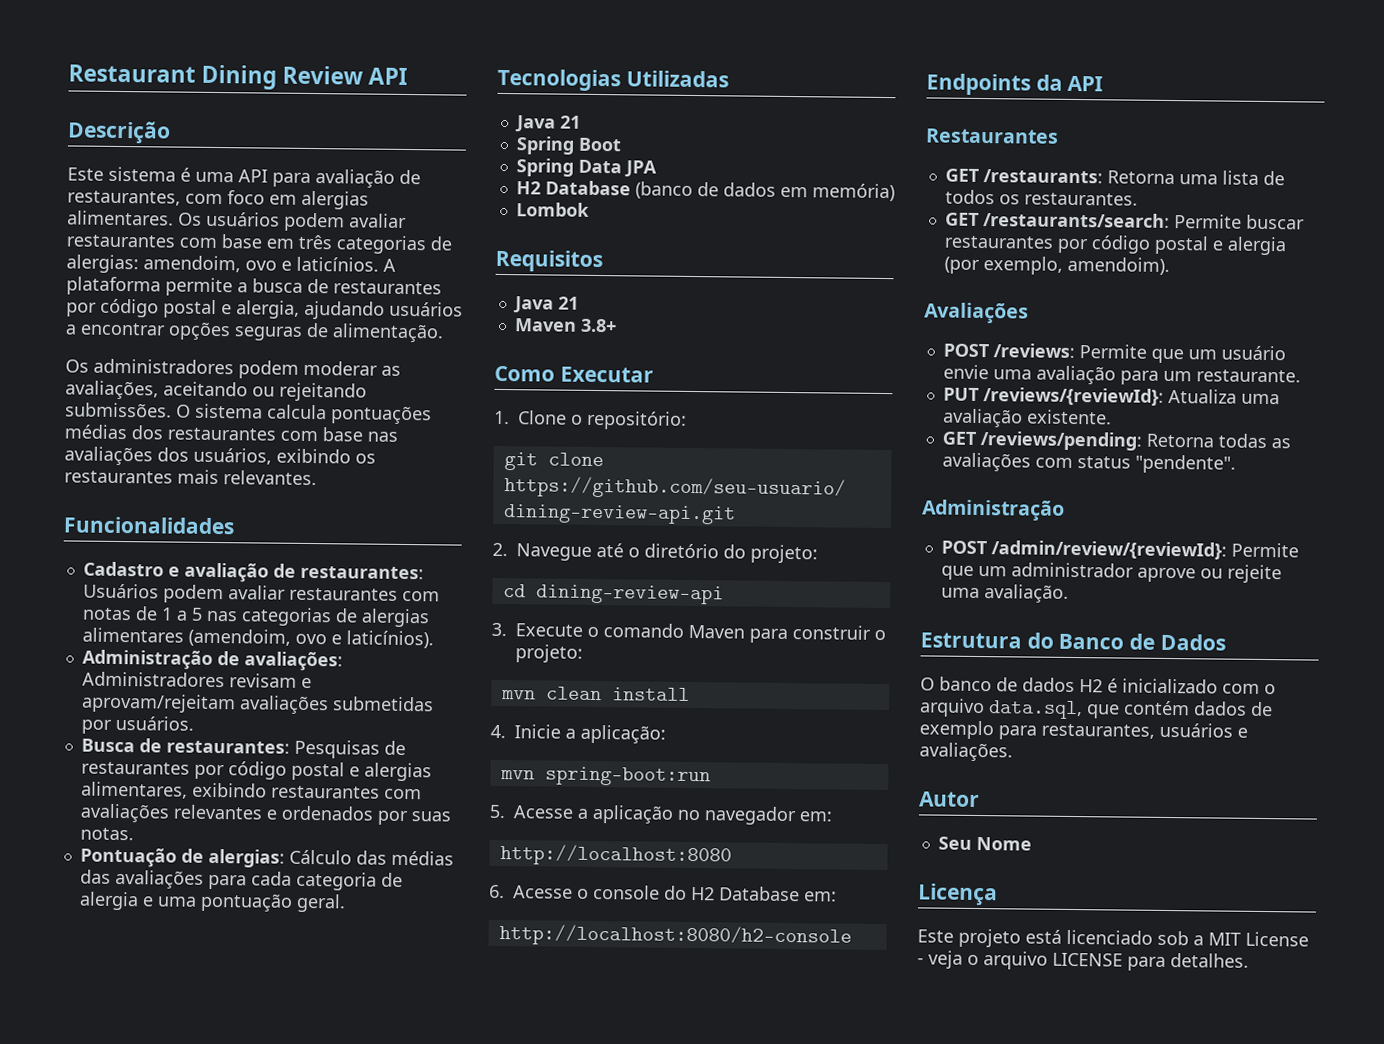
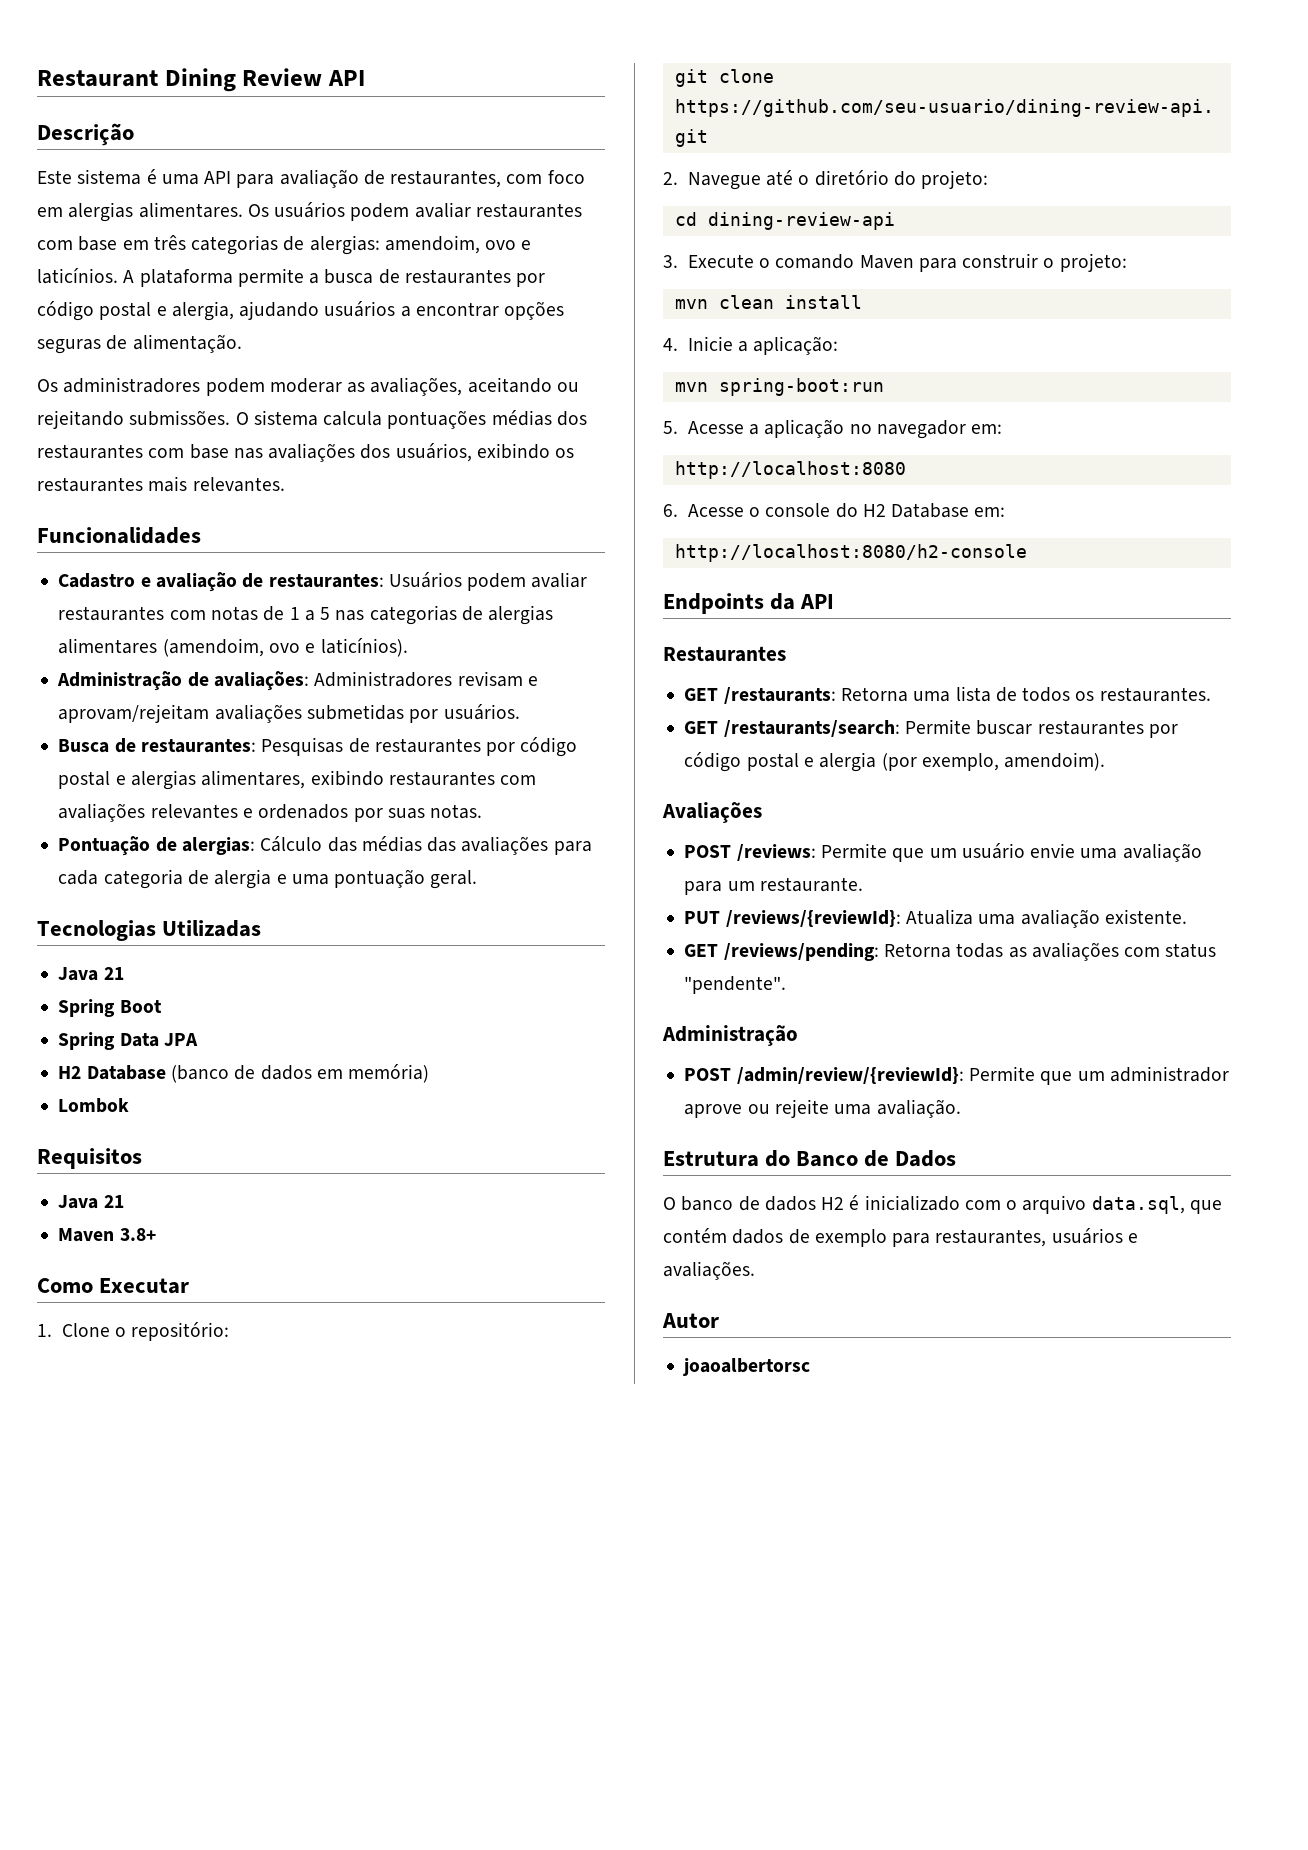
- Seu Nome
- Licença
- Este projeto está licenciado sob a MIT License - veja o arquivo LICENSE para detalhes.
+ joaoalbertorsc

